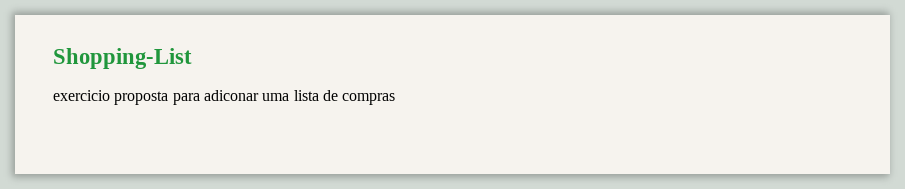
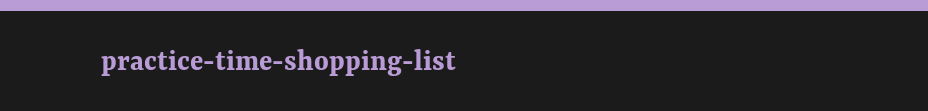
- Shopping-List
- exercicio proposta para adiconar uma lista de compras
+ practice-time-shopping-list

